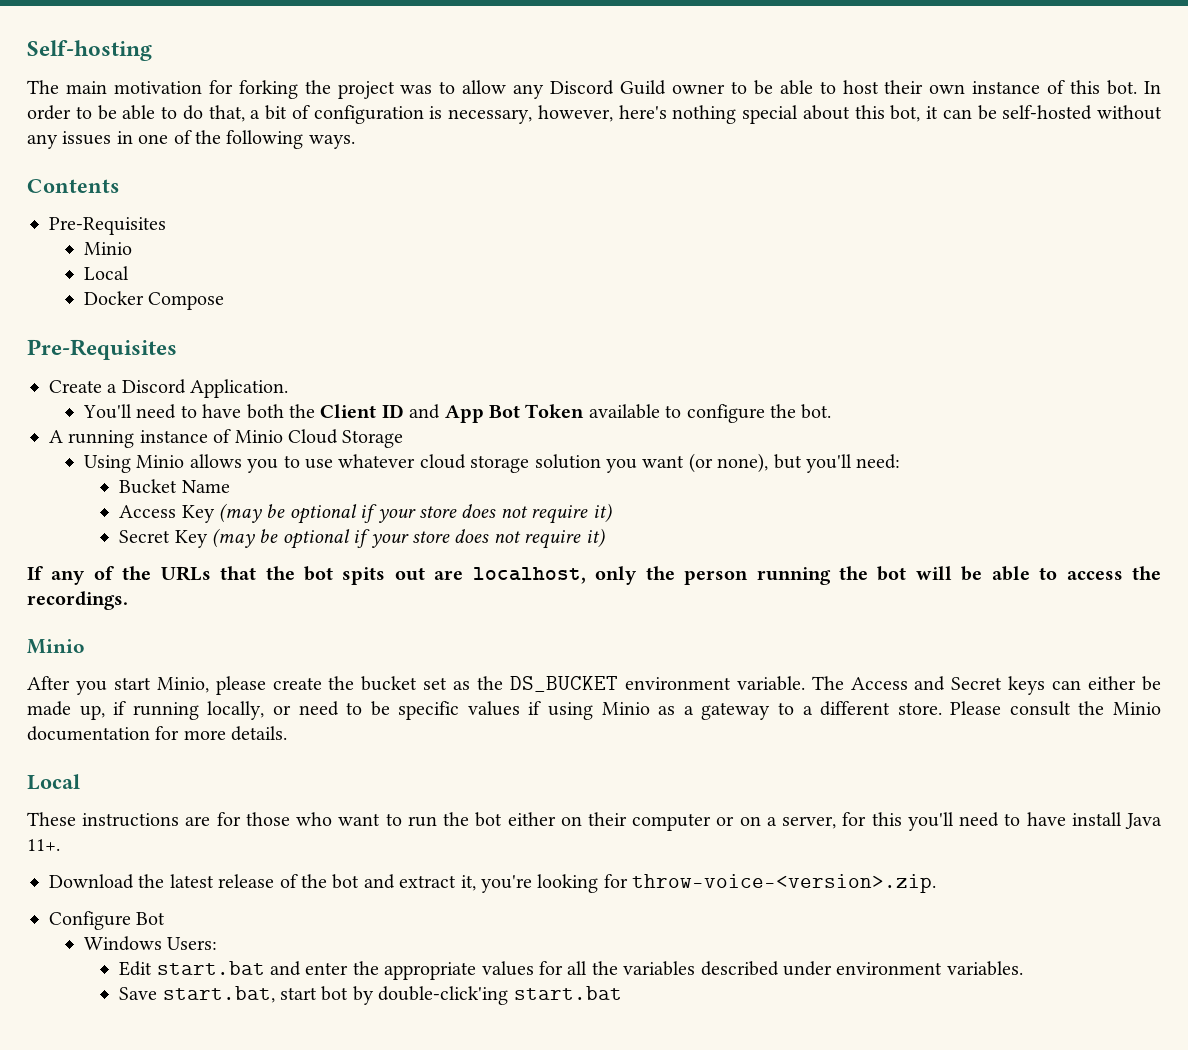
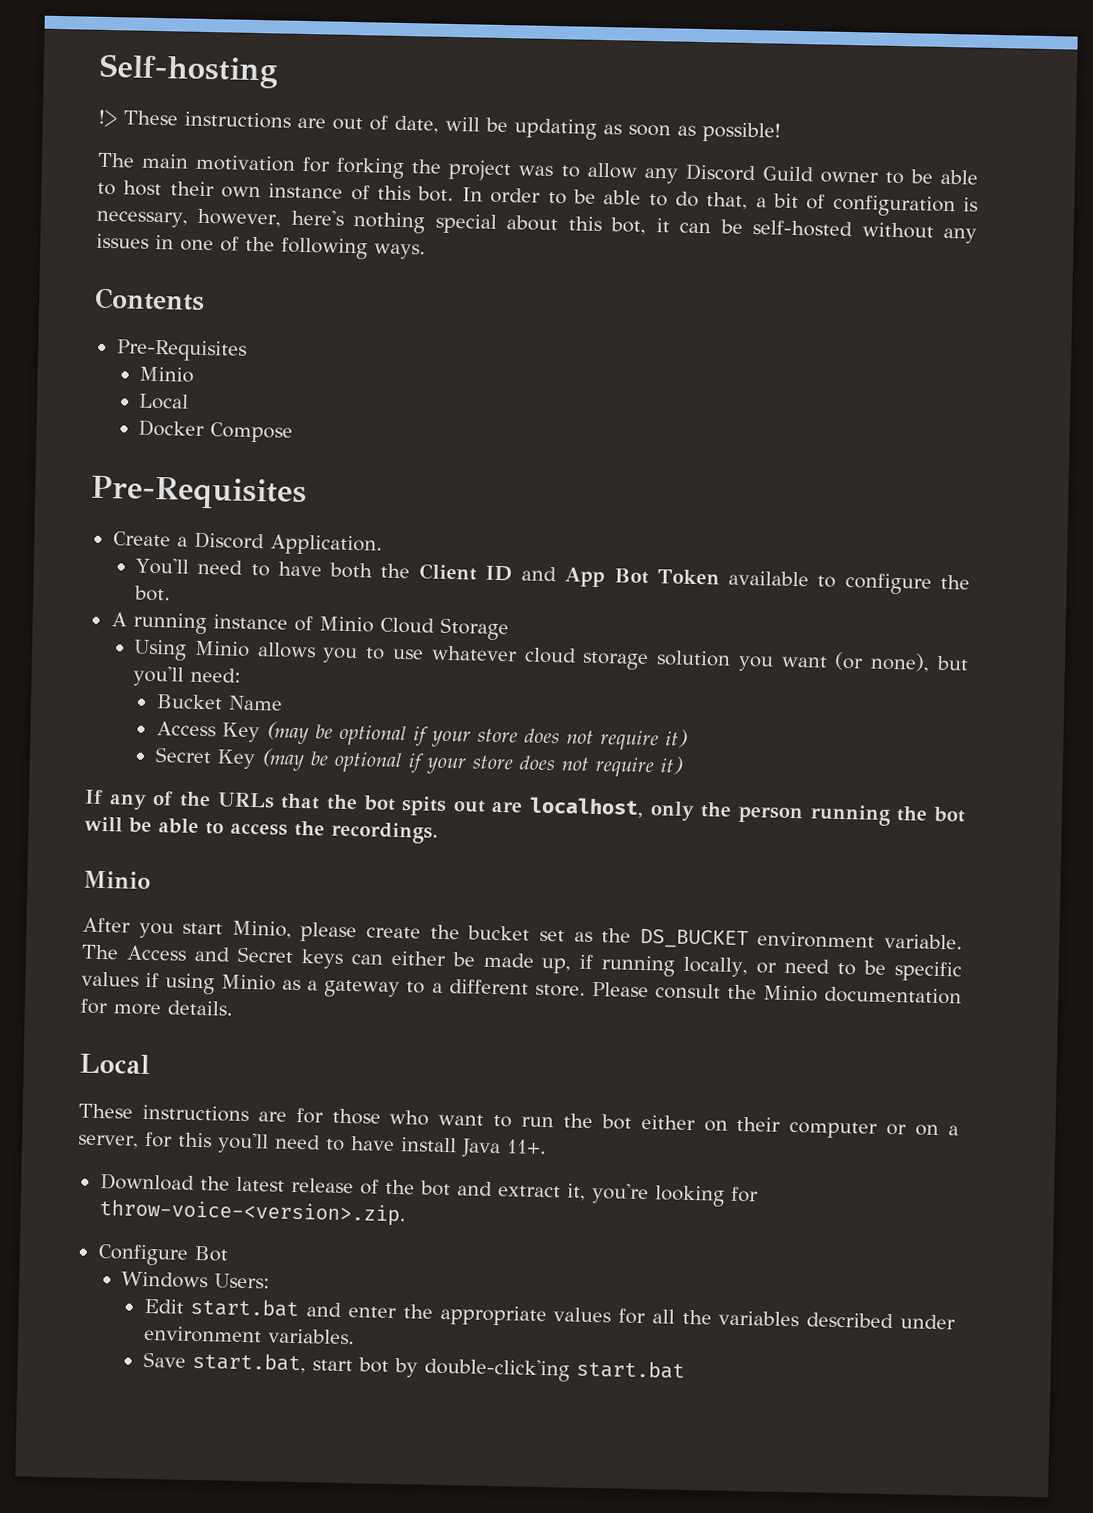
+ !> These instructions are out of date, will be updating as soon as possible!

